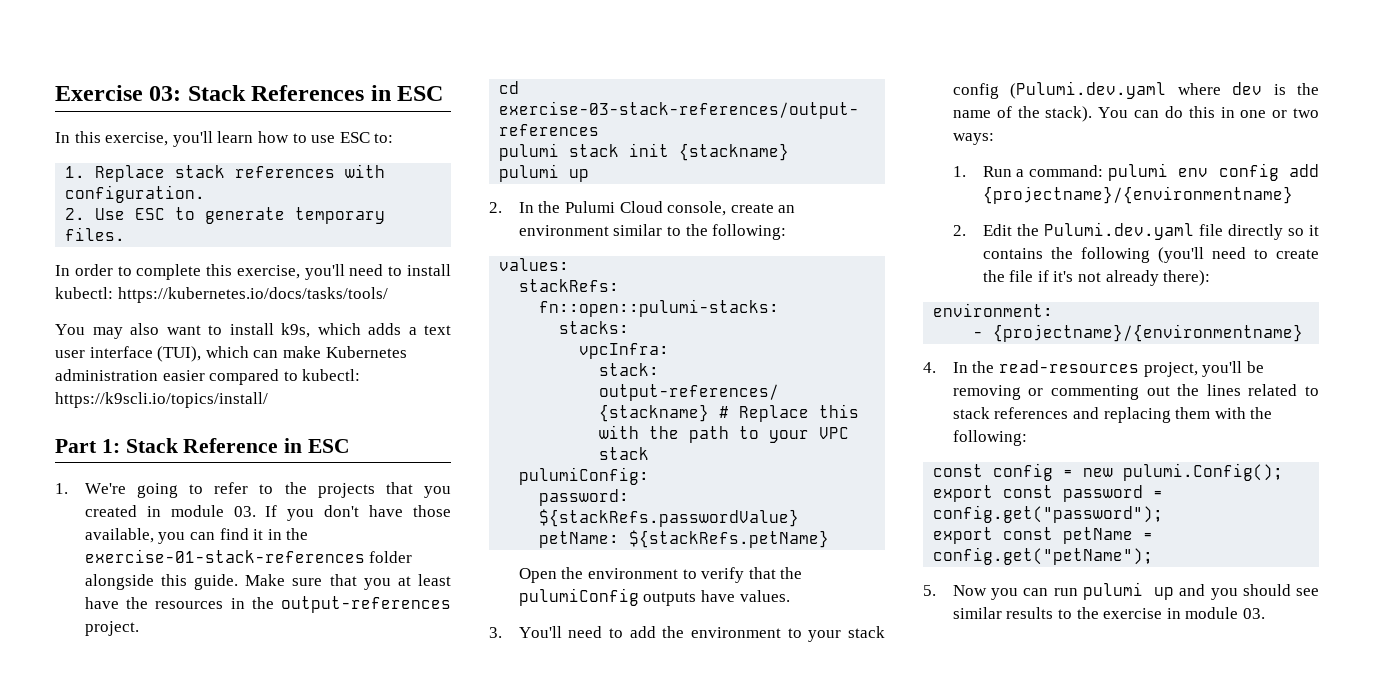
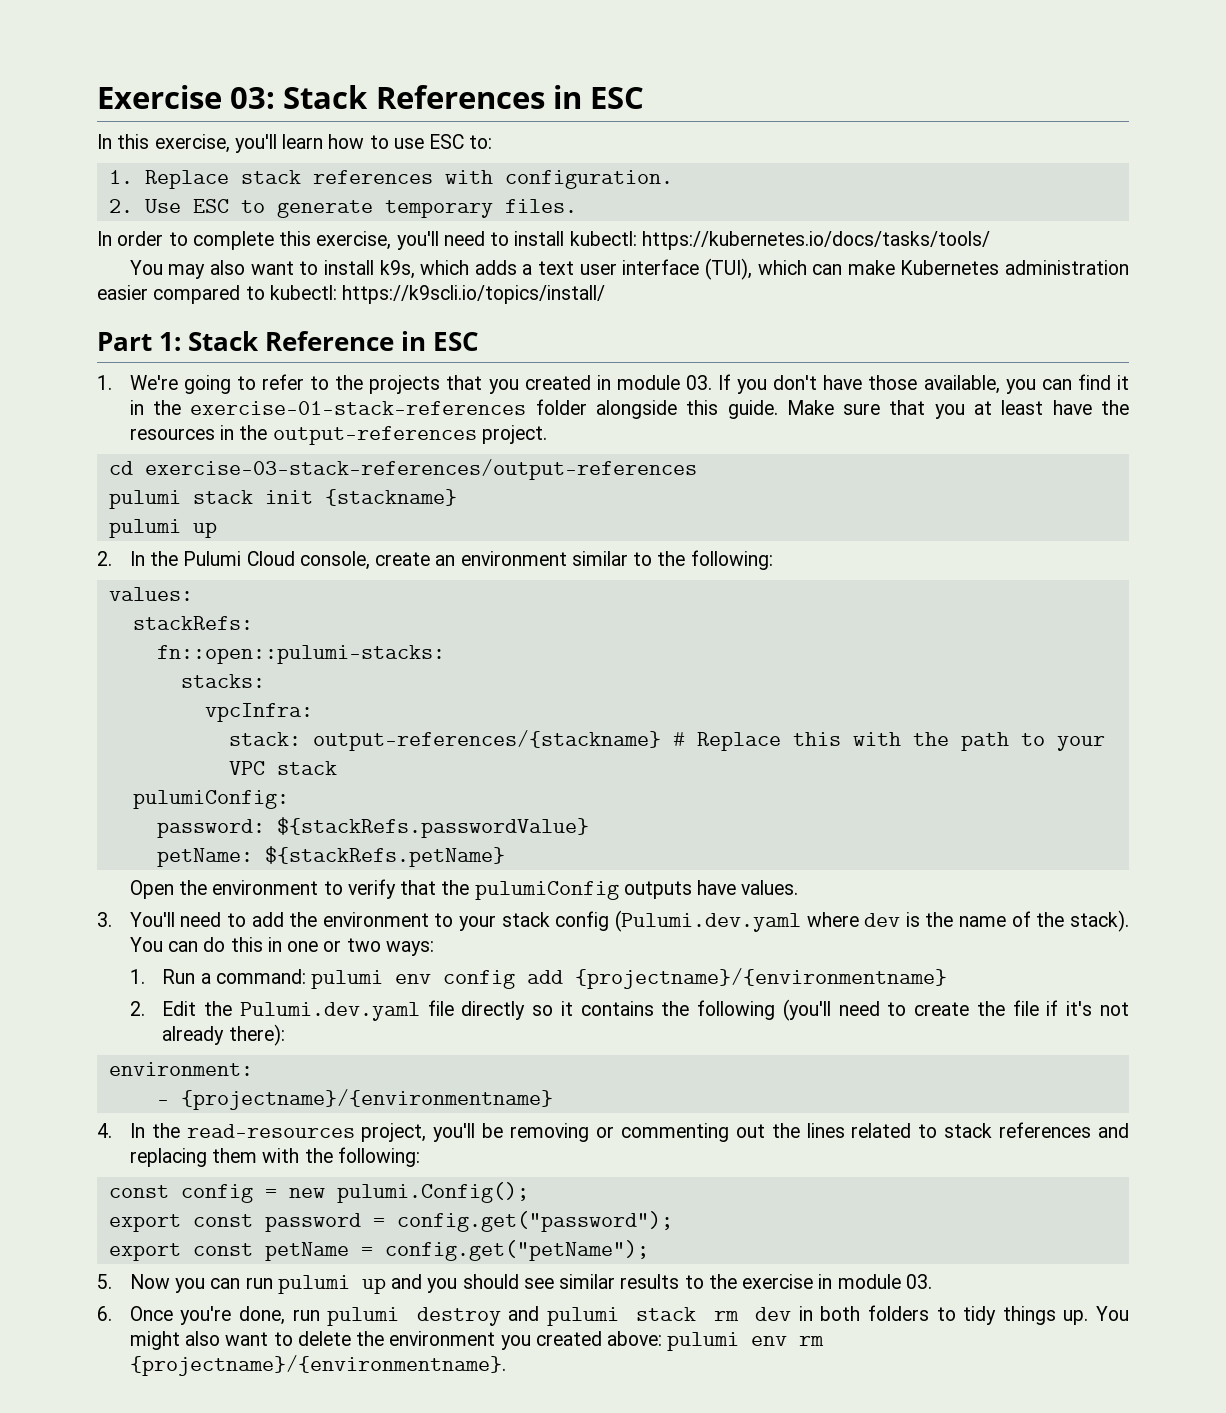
+ 6. Once you're done, run pulumi destroy and pulumi stack rm dev in both folders to tidy things up. You might also want to delete the environment you created above: pulumi env rm {projectname}/{environmentname}.

